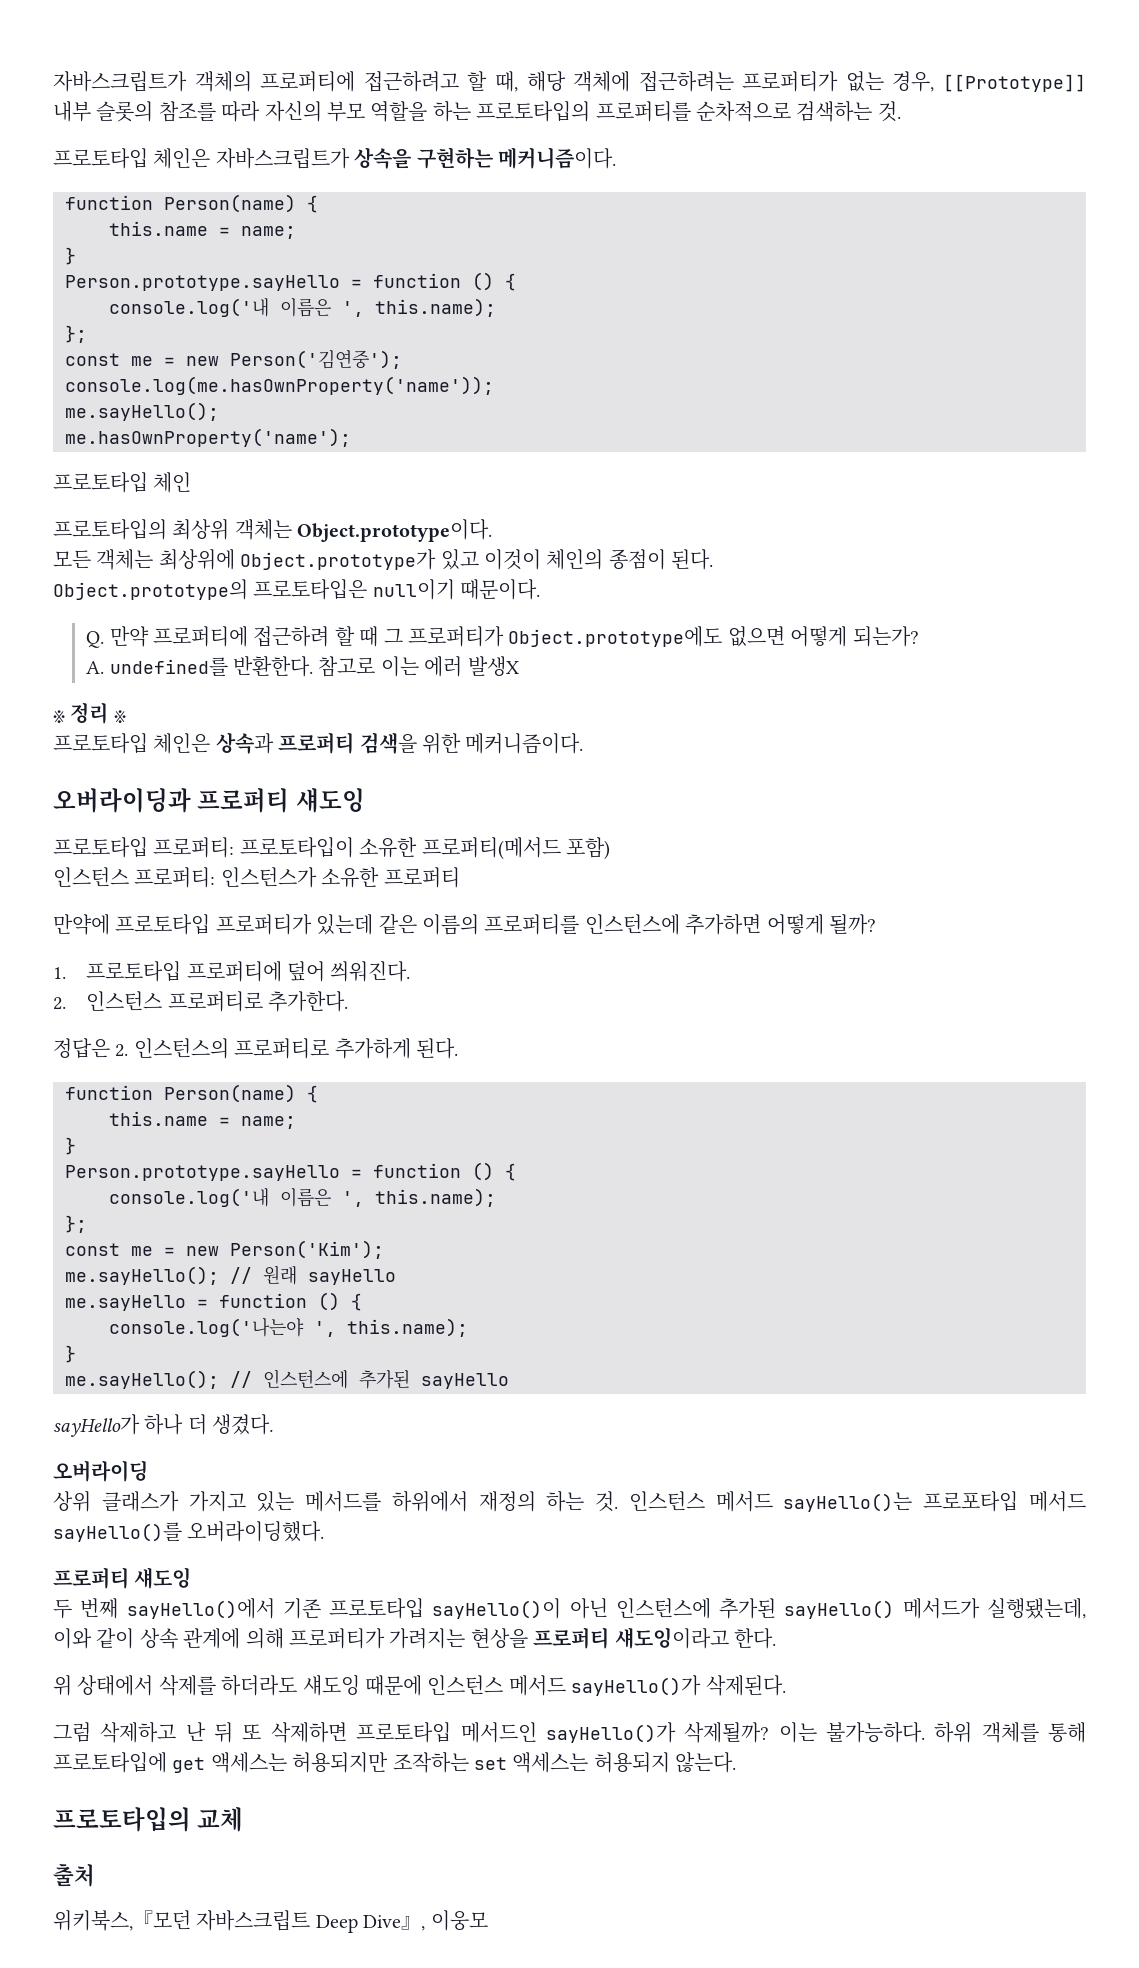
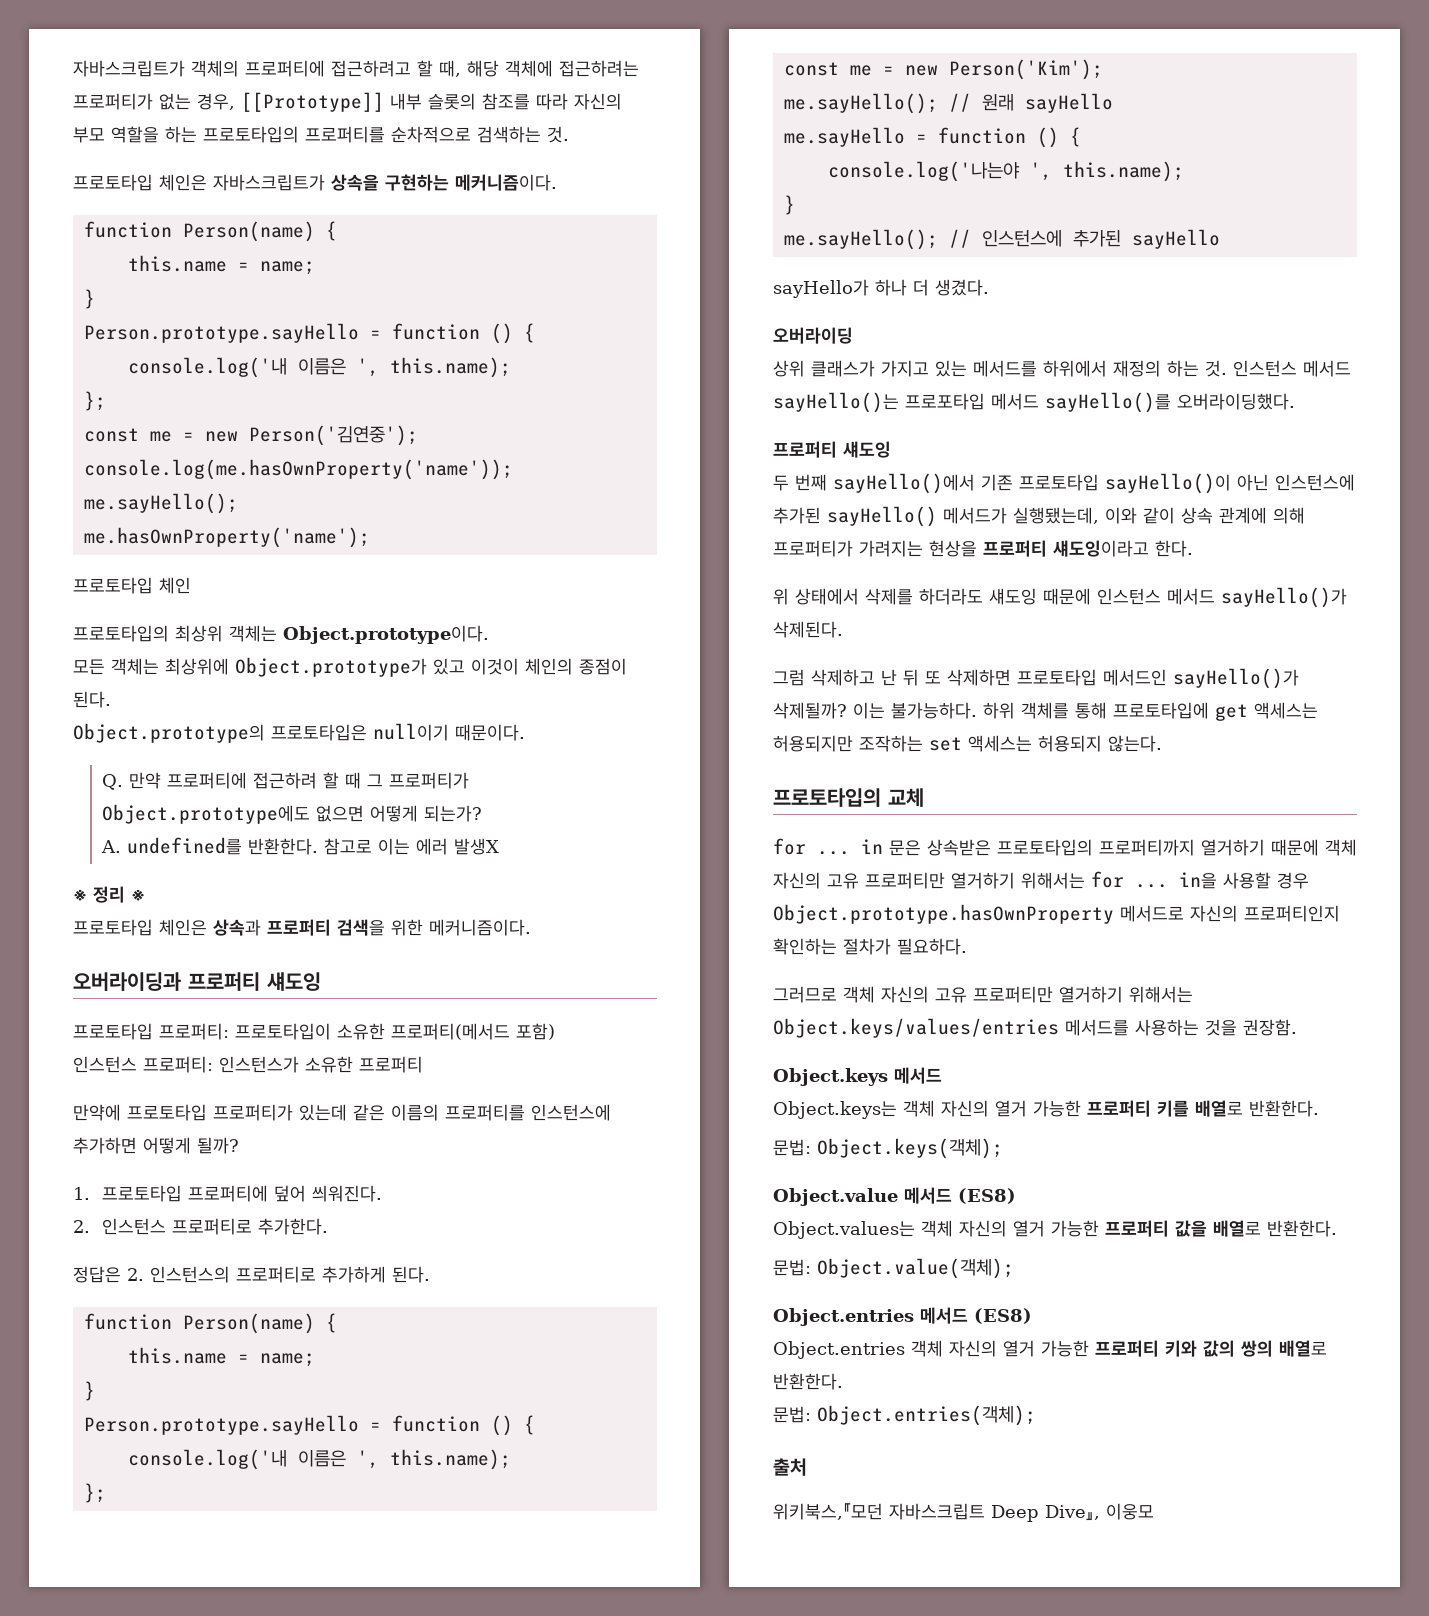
+ for ... in 문은 상속받은 프로토타입의 프로퍼티까지 열거하기 때문에 객체 자신의 고유 프로퍼티만 열거하기 위해서는 for ... in을 사용할 경우 Object.prototype.hasOwnProperty 메서드로 자신의 프로퍼티인지 확인하는 절차가 필요하다.
+ 그러므로 객체 자신의 고유 프로퍼티만 열거하기 위해서는 Object.keys/values/entries 메서드를 사용하는 것을 권장함.
+ Object.keys 메서드
+ Object.keys는 객체 자신의 열거 가능한 프로퍼티 키를 배열로 반환한다.
+ 문법: Object.keys(객체);
+ Object.value 메서드 (ES8)
+ Object.values는 객체 자신의 열거 가능한 프로퍼티 값을 배열로 반환한다.
+ 문법: Object.value(객체);
+ Object.entries 메서드 (ES8)
+ Object.entries 객체 자신의 열거 가능한 프로퍼티 키와 값의 쌍의 배열로 반환한다.
+ 문법: Object.entries(객체);

